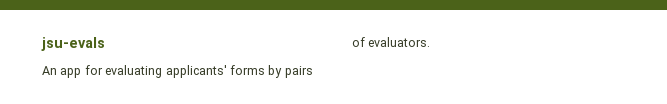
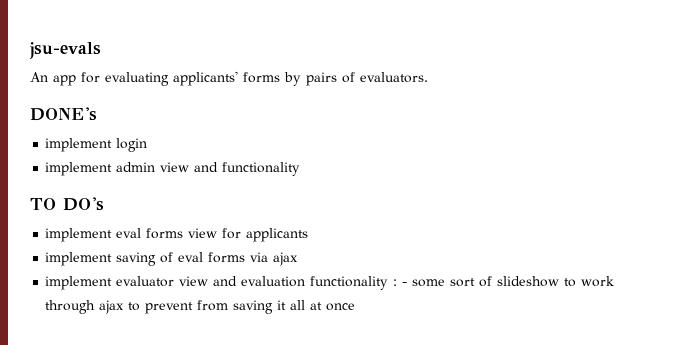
+ DONE's
+ implement login
+ implement admin view and functionality
+ TO DO's
+ implement eval forms view for applicants
+ implement saving of eval forms via ajax
+ implement evaluator view and evaluation functionality : - some sort of slideshow to work through ajax to prevent from saving it all at once

